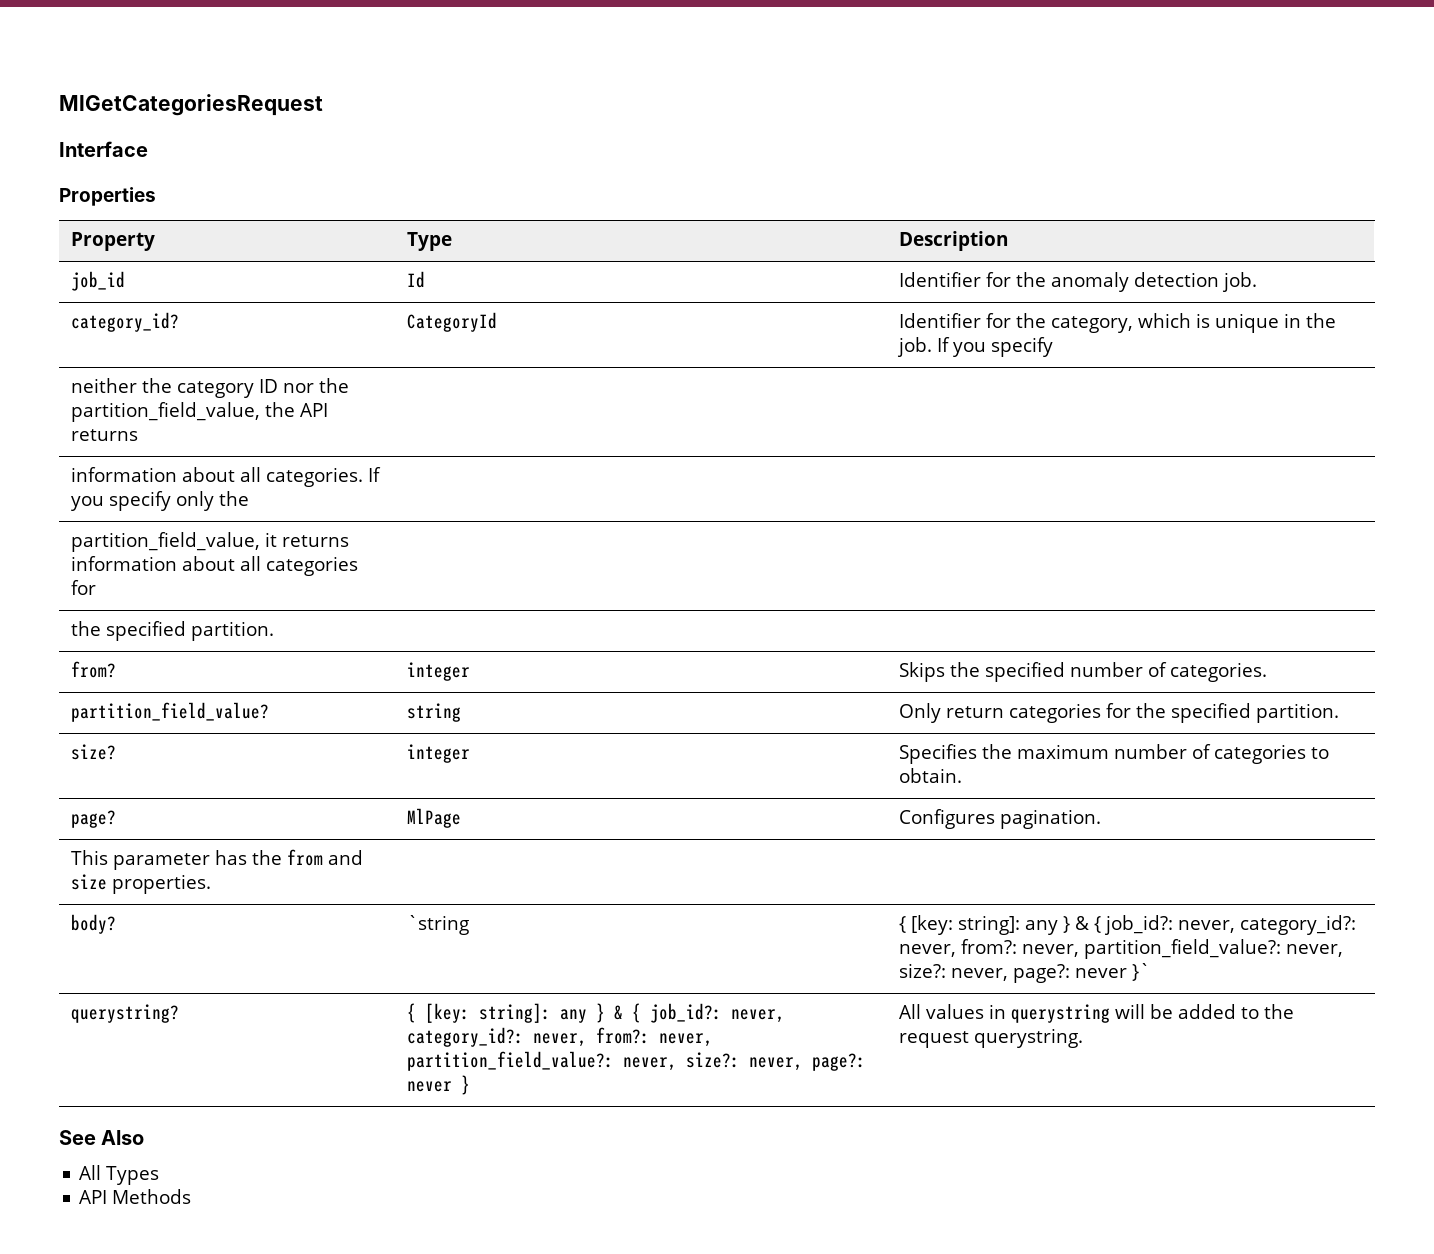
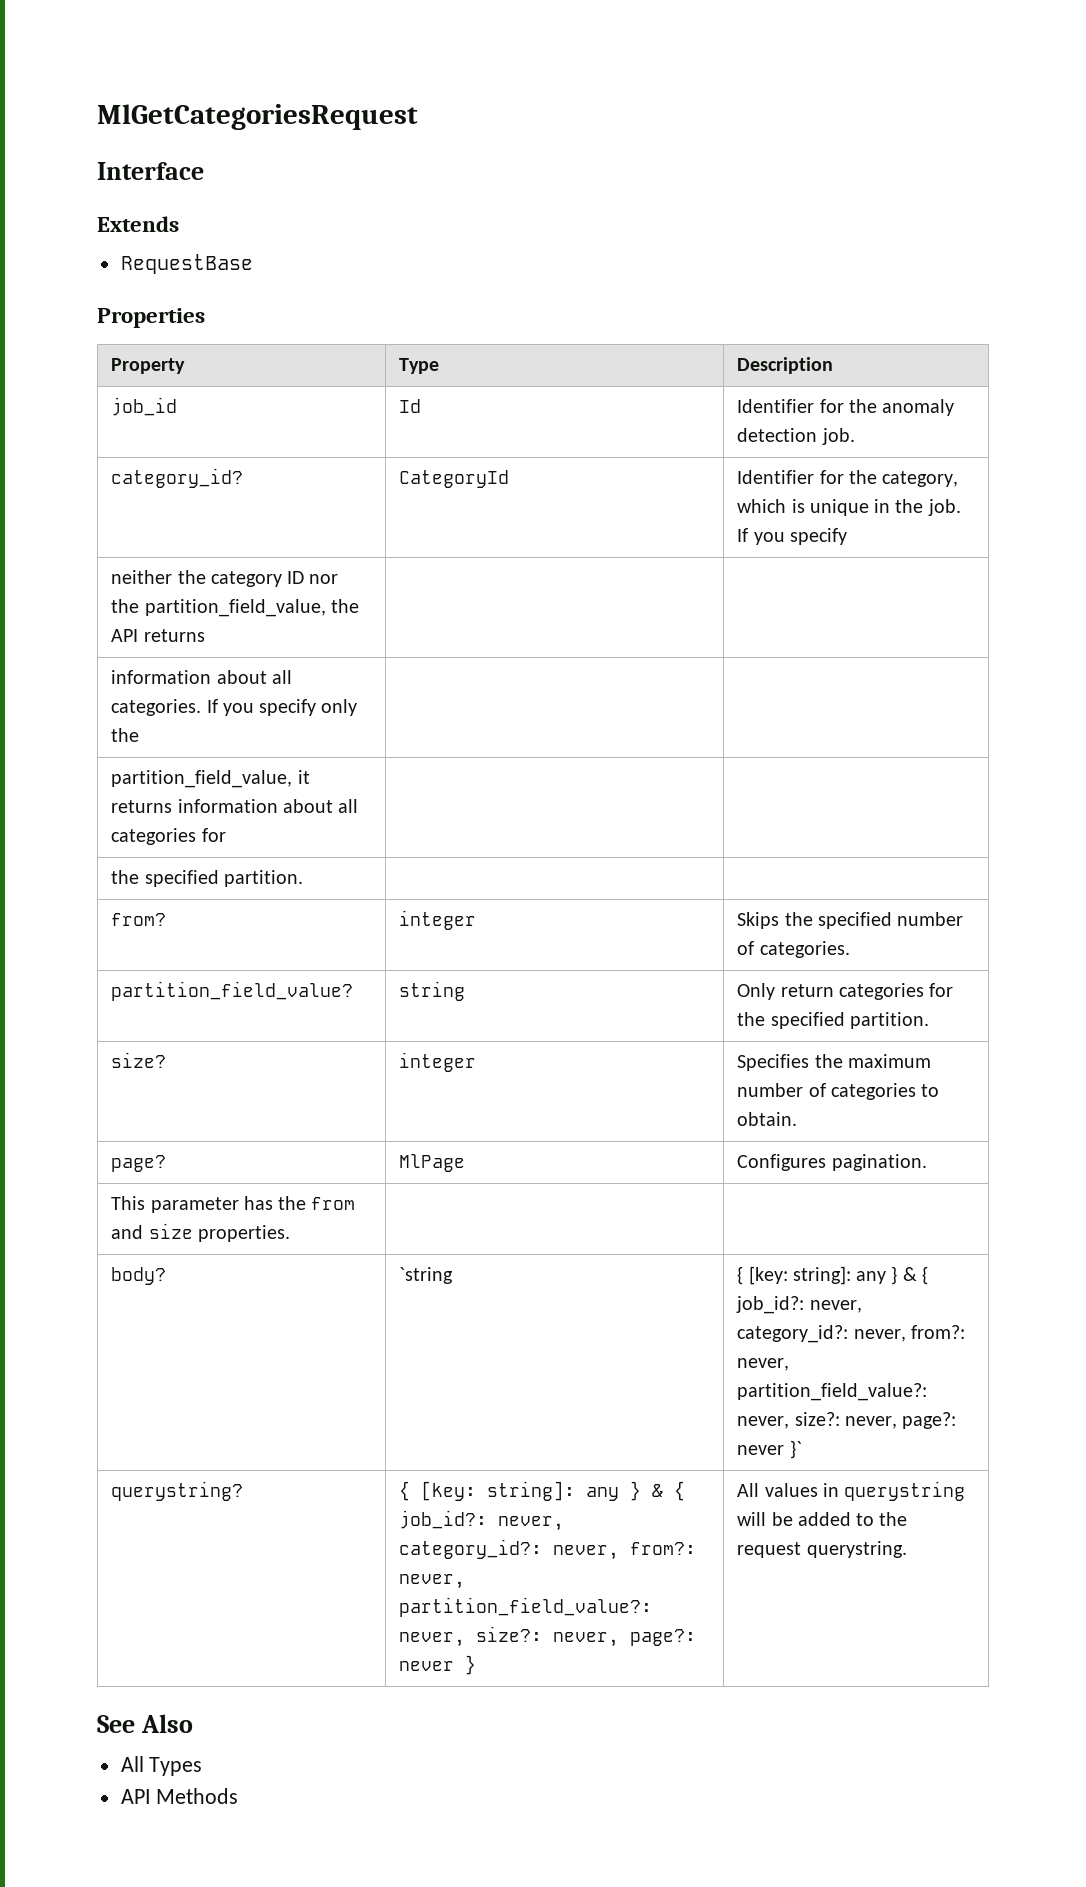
+ Extends
+ RequestBase

